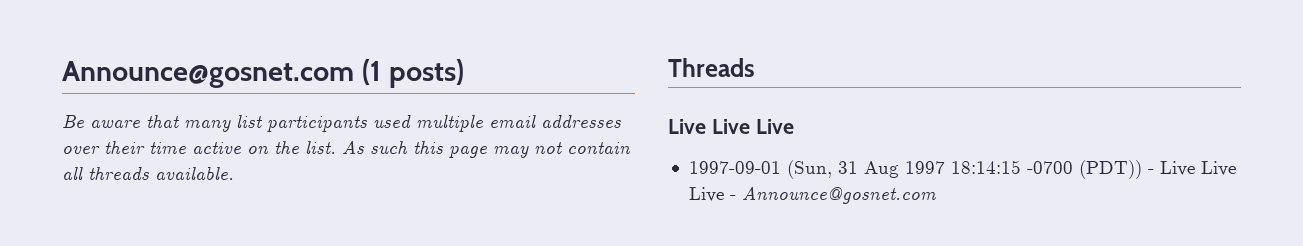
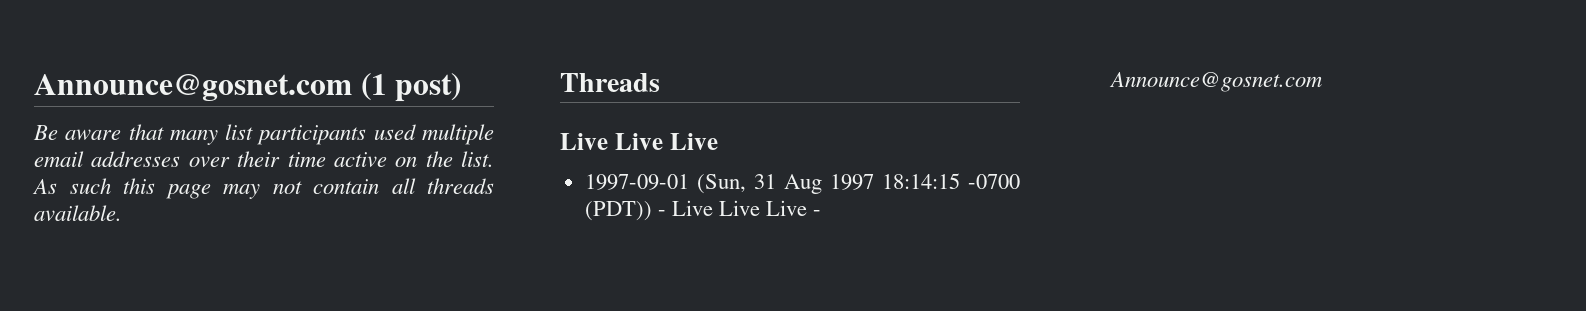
- Announce@gosnet.com (1 posts)
+ Announce@gosnet.com (1 post)

